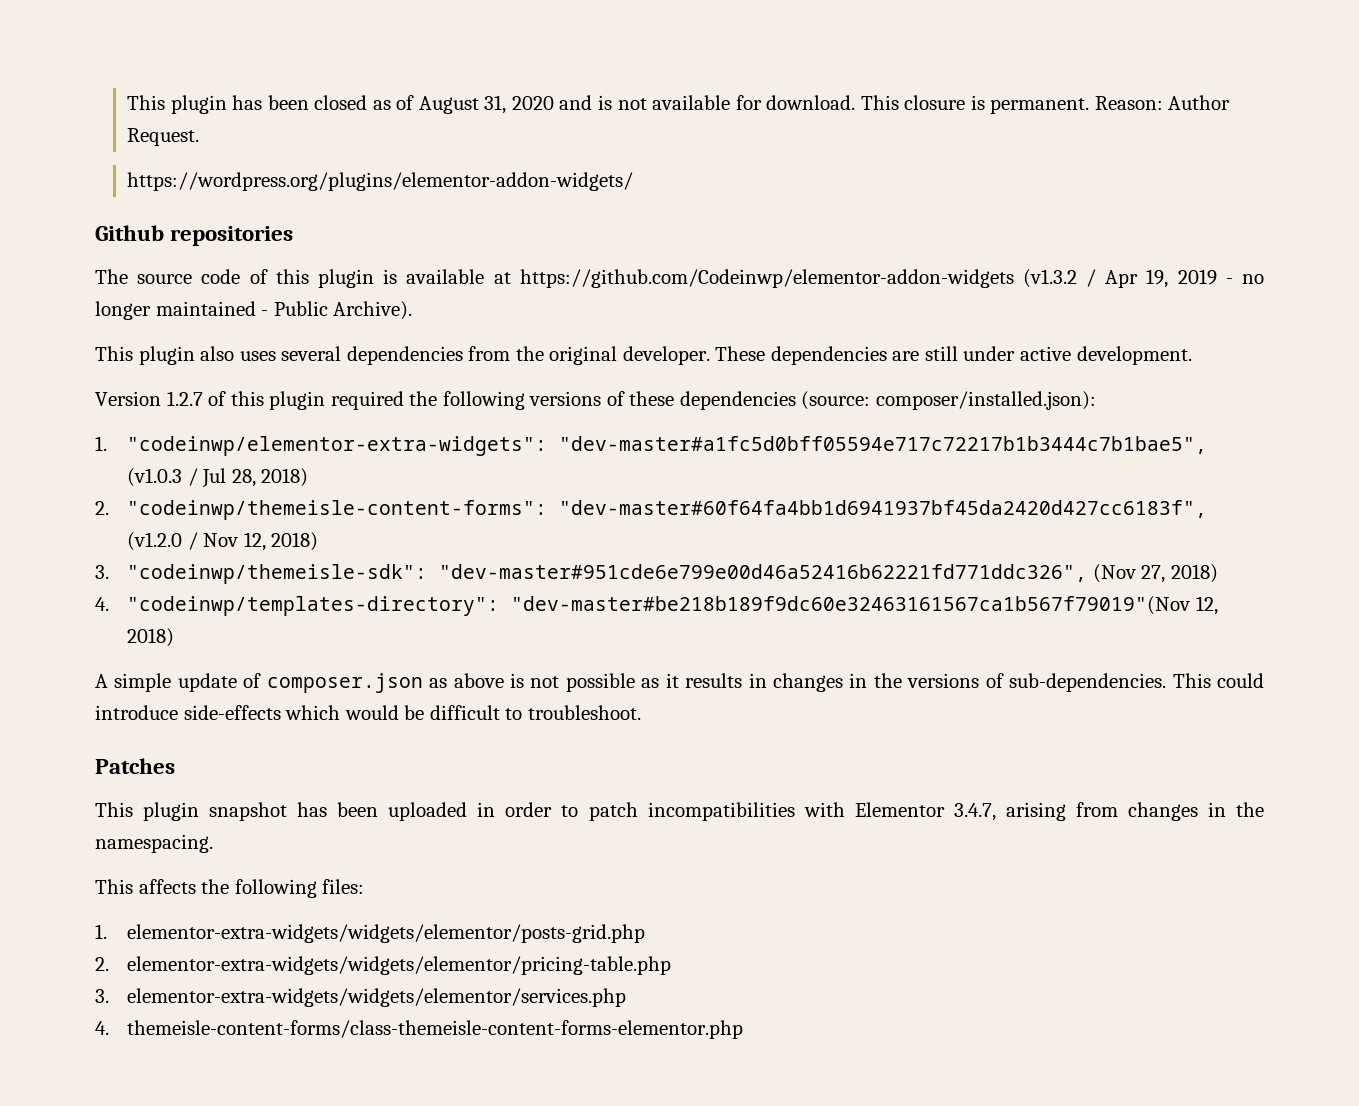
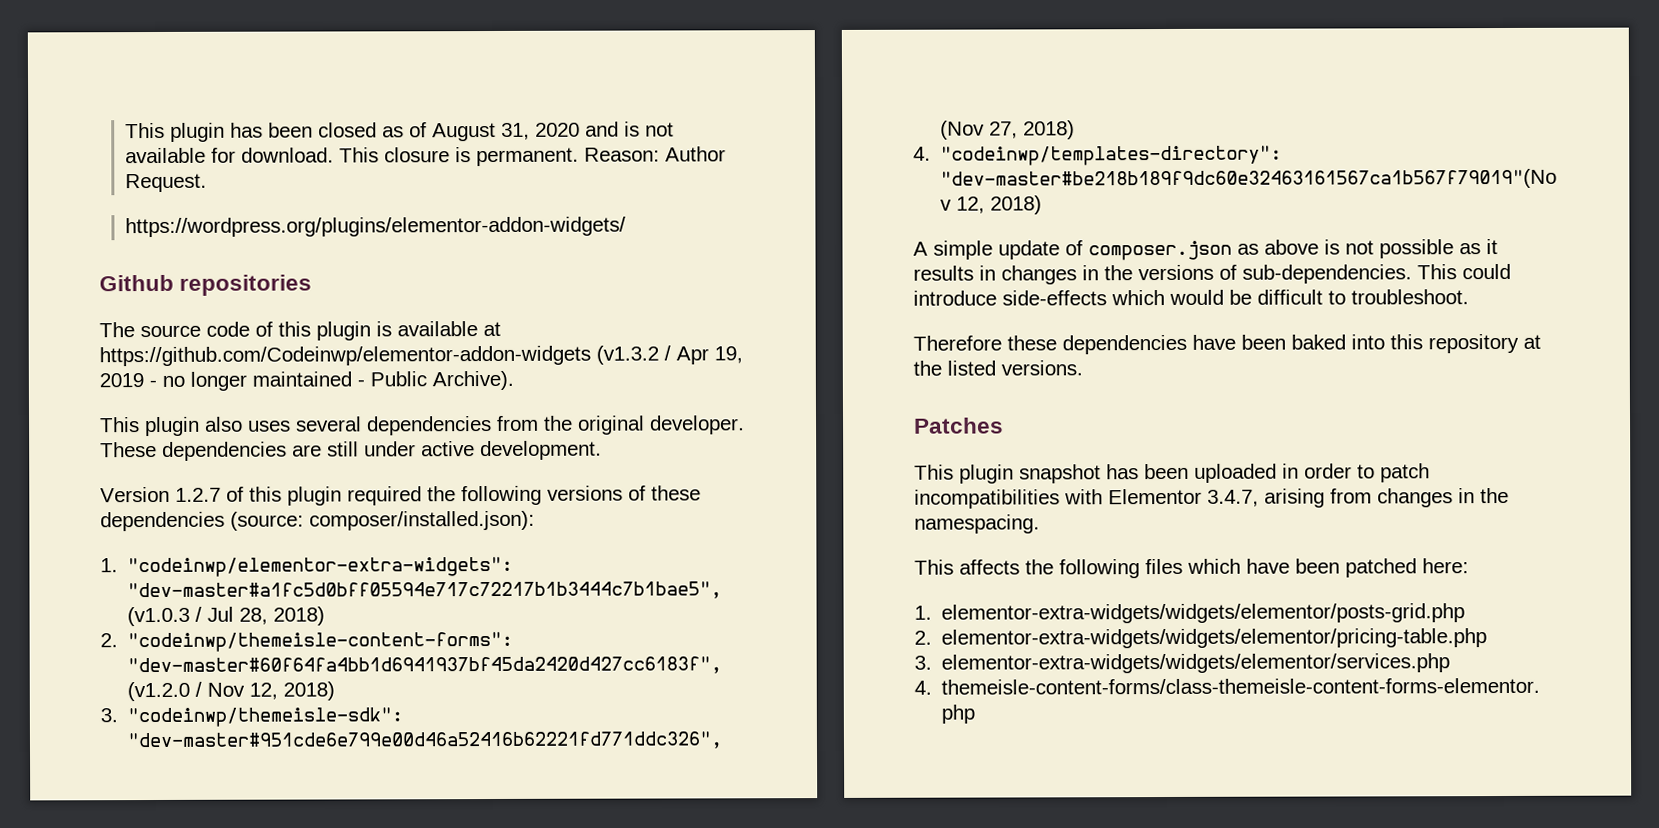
+ Therefore these dependencies have been baked into this repository at the listed versions.
- This affects the following files:
+ This affects the following files which have been patched here:

